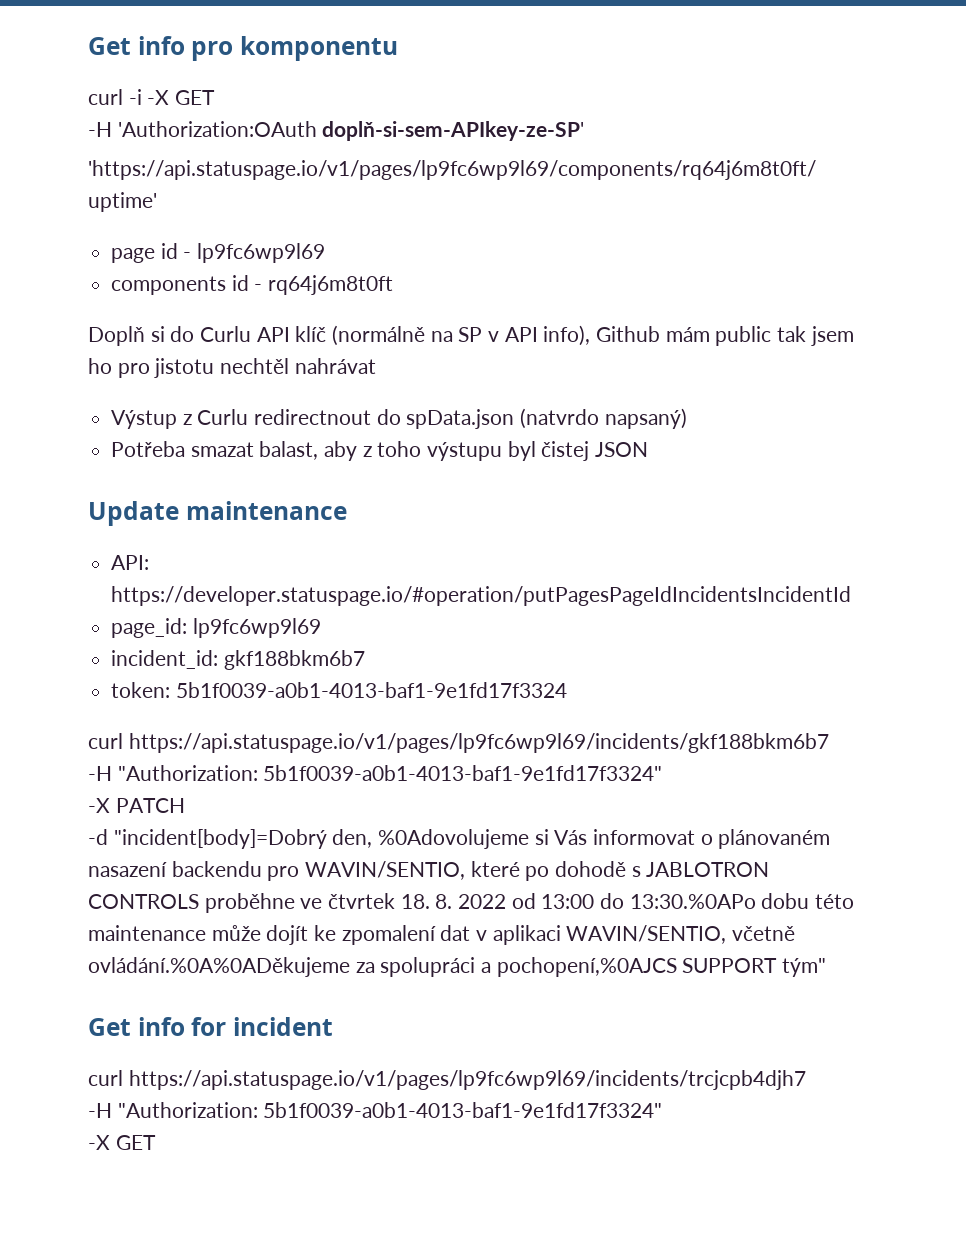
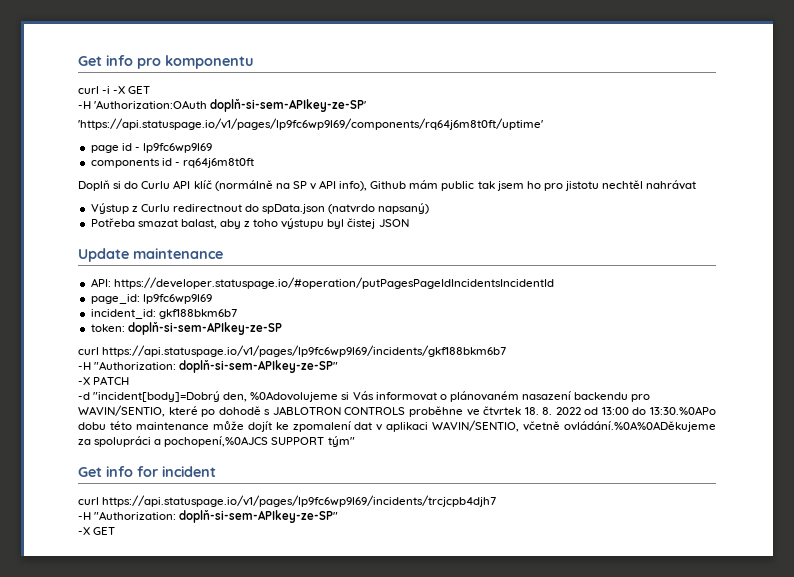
- token: 5b1f0039-a0b1-4013-baf1-9e1fd17f3324
+ token: doplň-si-sem-APIkey-ze-SP
  curl https://api.statuspage.io/v1/pages/lp9fc6wp9l69/incidents/gkf188bkm6b7
- -H "Authorization: 5b1f0039-a0b1-4013-baf1-9e1fd17f3324"
+ -H "Authorization: doplň-si-sem-APIkey-ze-SP"
  curl https://api.statuspage.io/v1/pages/lp9fc6wp9l69/incidents/trcjcpb4djh7
- -H "Authorization: 5b1f0039-a0b1-4013-baf1-9e1fd17f3324"
+ -H "Authorization: doplň-si-sem-APIkey-ze-SP"

